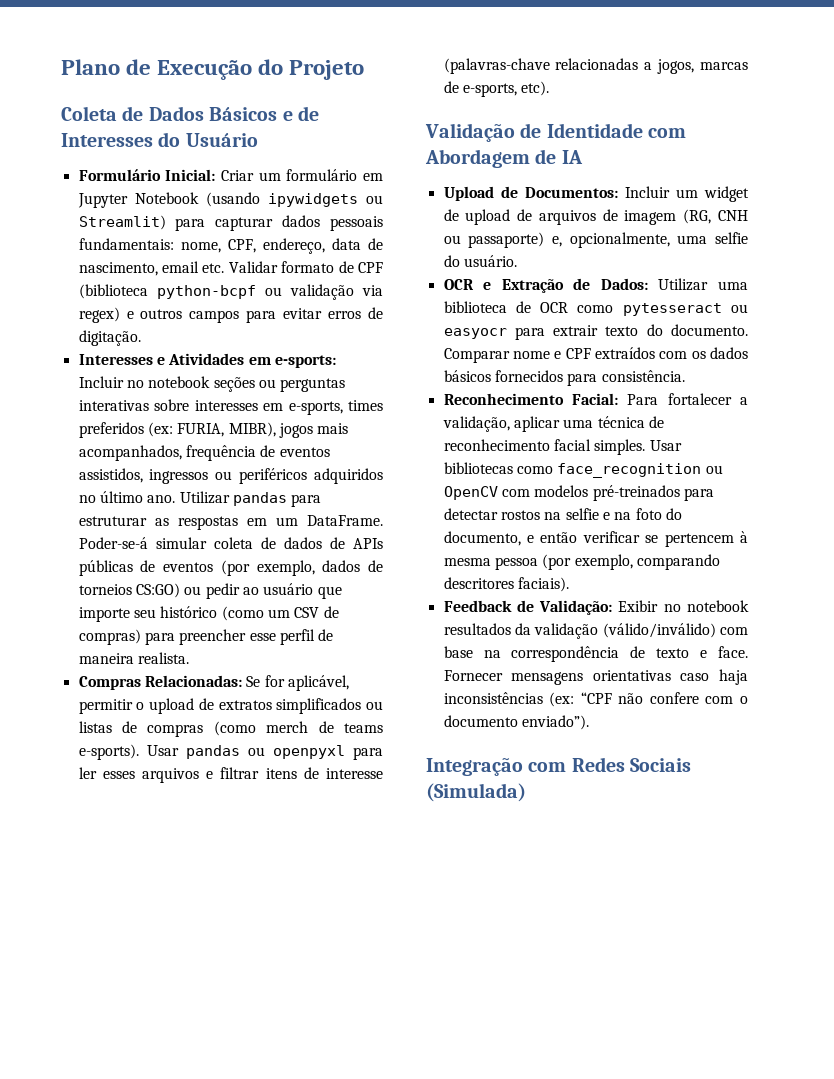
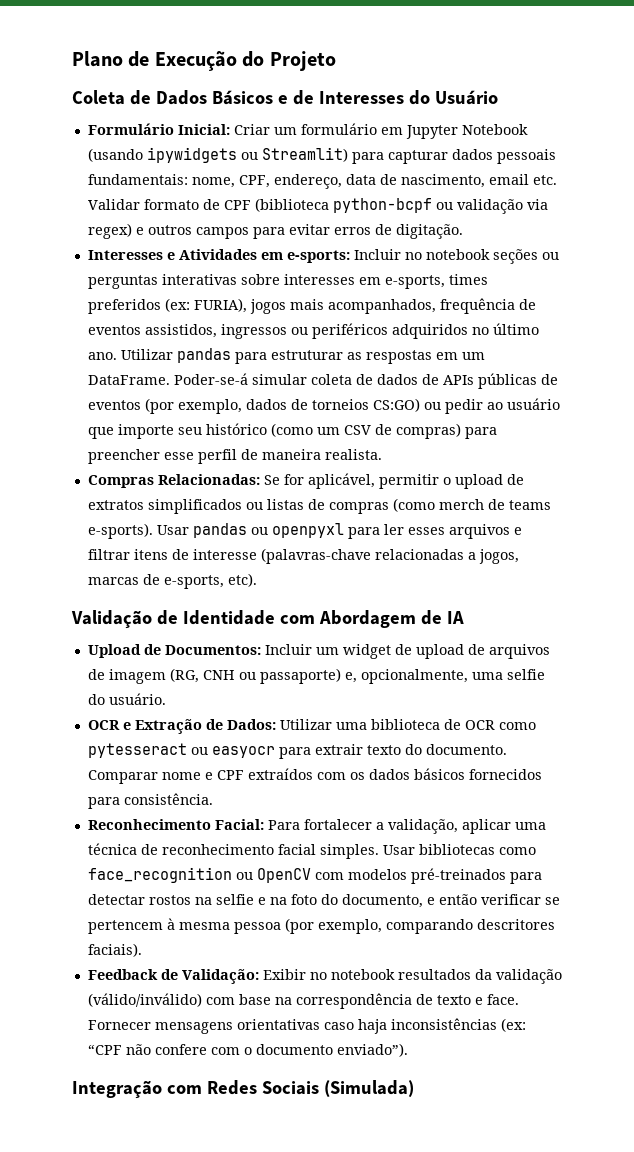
- Interesses e Atividades em e-sports: Incluir no notebook seções ou perguntas interativas sobre interesses em e-sports, times preferidos (ex: FURIA, MIBR), jogos mais acompanhados, frequência de eventos assistidos, ingressos ou periféricos adquiridos no último ano.
+ Interesses e Atividades em e-sports: Incluir no notebook seções ou perguntas interativas sobre interesses em e-sports, times preferidos (ex: FURIA), jogos mais acompanhados, frequência de eventos assistidos, ingressos ou periféricos adquiridos no último ano.

